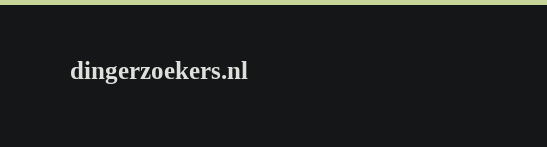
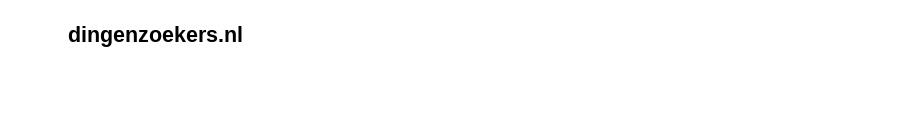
- dingerzoekers.nl
+ dingenzoekers.nl

